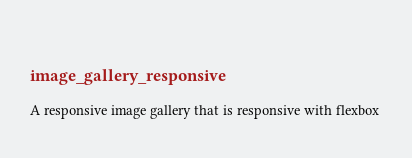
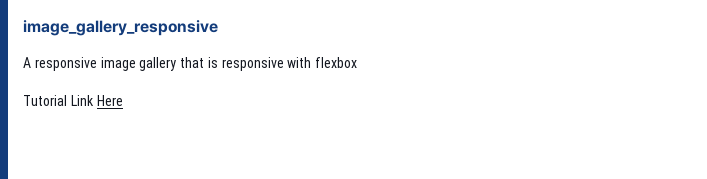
+ Tutorial Link Here

